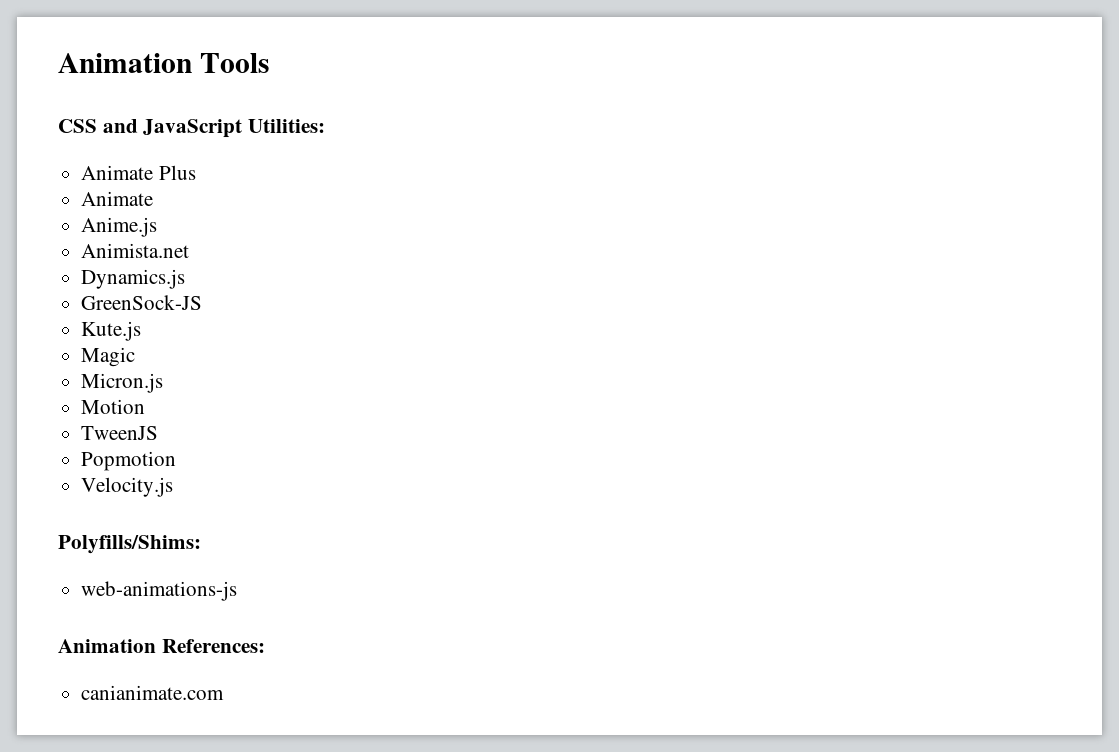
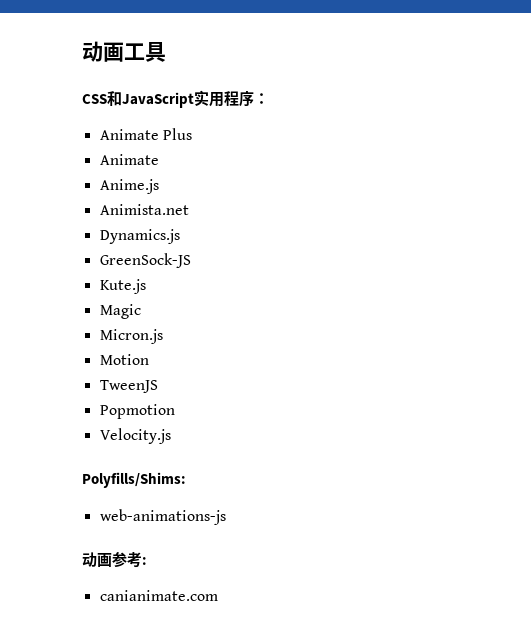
- Animation Tools
+ 动画工具
- CSS and JavaScript Utilities:
+ CSS和JavaScript实用程序：
- Animation References:
+ 动画参考:

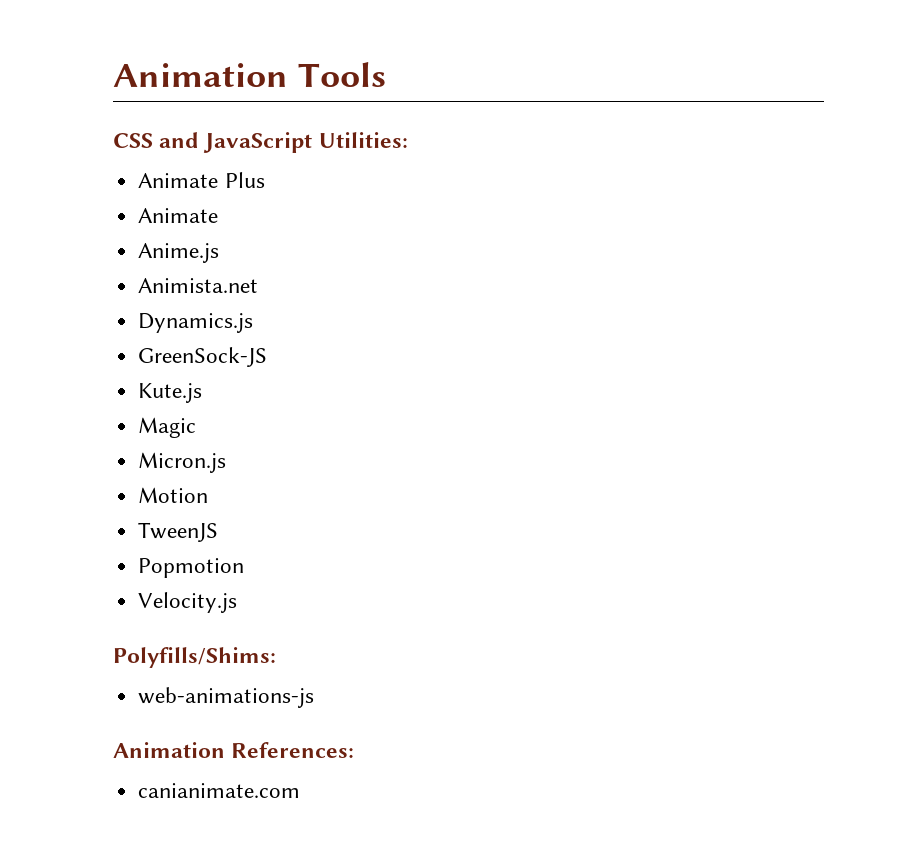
- 动画工具
+ Animation Tools
- CSS和JavaScript实用程序：
+ CSS and JavaScript Utilities:
- 动画参考:
+ Animation References:

